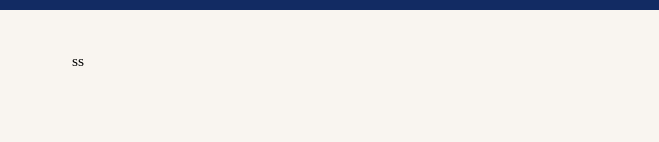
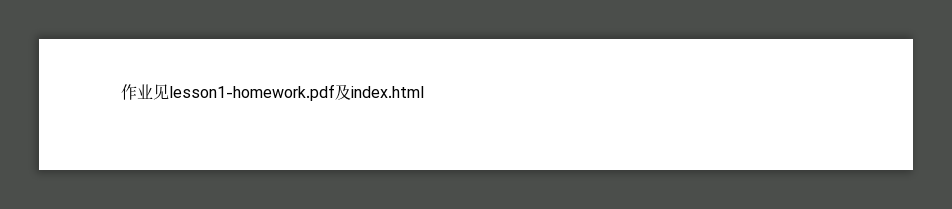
- ss
+ 作业见lesson1-homework.pdf及index.html

